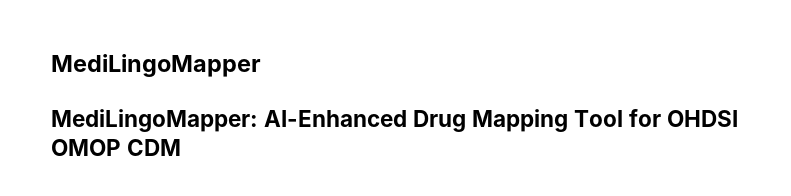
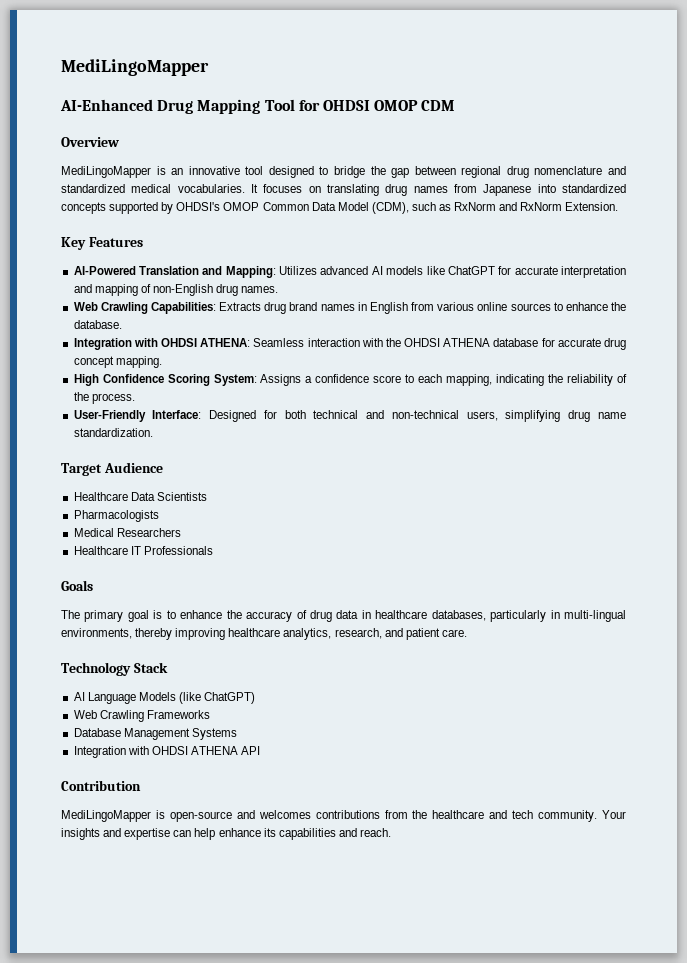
- MediLingoMapper: AI-Enhanced Drug Mapping Tool for OHDSI OMOP CDM
+ AI-Enhanced Drug Mapping Tool for OHDSI OMOP CDM
+ Overview
+ MediLingoMapper is an innovative tool designed to bridge the gap between regional drug nomenclature and standardized medical vocabularies. It focuses on translating drug names from Japanese into standardized concepts supported by OHDSI's OMOP Common Data Model (CDM), such as RxNorm and RxNorm Extension.
+ Key Features
+ AI-Powered Translation and Mapping: Utilizes advanced AI models like ChatGPT for accurate interpretation and mapping of non-English drug names.
+ Web Crawling Capabilities: Extracts drug brand names in English from various online sources to enhance the database.
+ Integration with OHDSI ATHENA: Seamless interaction with the OHDSI ATHENA database for accurate drug concept mapping.
+ High Confidence Scoring System: Assigns a confidence score to each mapping, indicating the reliability of the process.
+ User-Friendly Interface: Designed for both technical and non-technical users, simplifying drug name standardization.
+ Target Audience
+ Healthcare Data Scientists
+ Pharmacologists
+ Medical Researchers
+ Healthcare IT Professionals
+ Goals
+ The primary goal is to enhance the accuracy of drug data in healthcare databases, particularly in multi-lingual environments, thereby improving healthcare analytics, research, and patient care.
+ Technology Stack
+ AI Language Models (like ChatGPT)
+ Web Crawling Frameworks
+ Database Management Systems
+ Integration with OHDSI ATHENA API
+ Contribution
+ MediLingoMapper is open-source and welcomes contributions from the healthcare and tech community. Your insights and expertise can help enhance its capabilities and reach.

